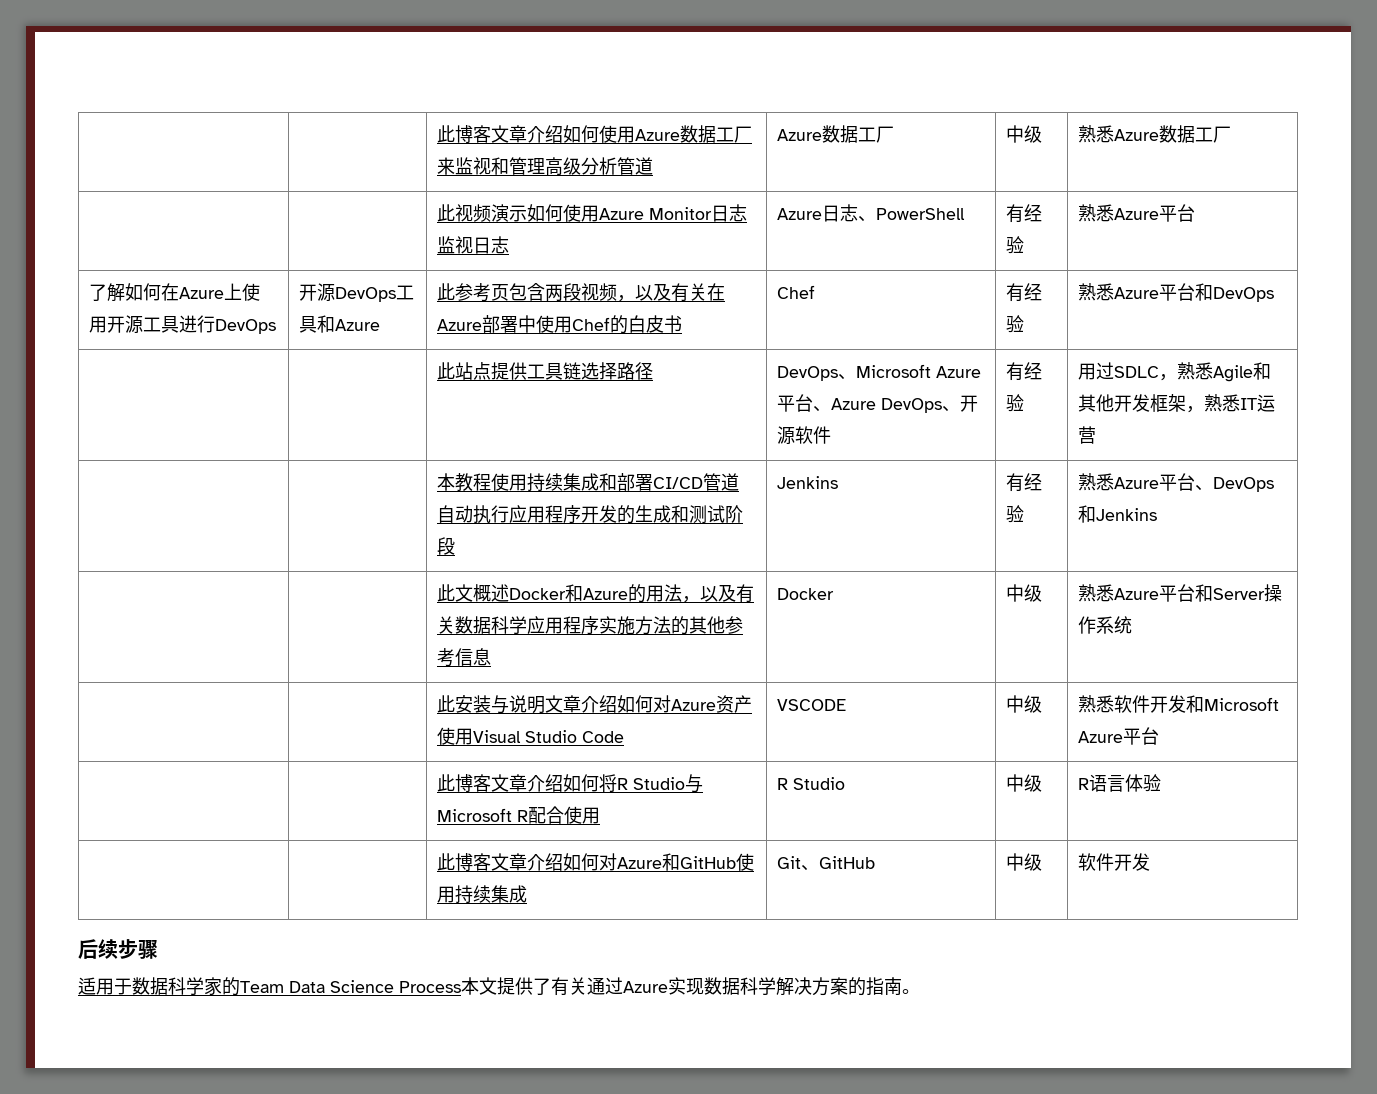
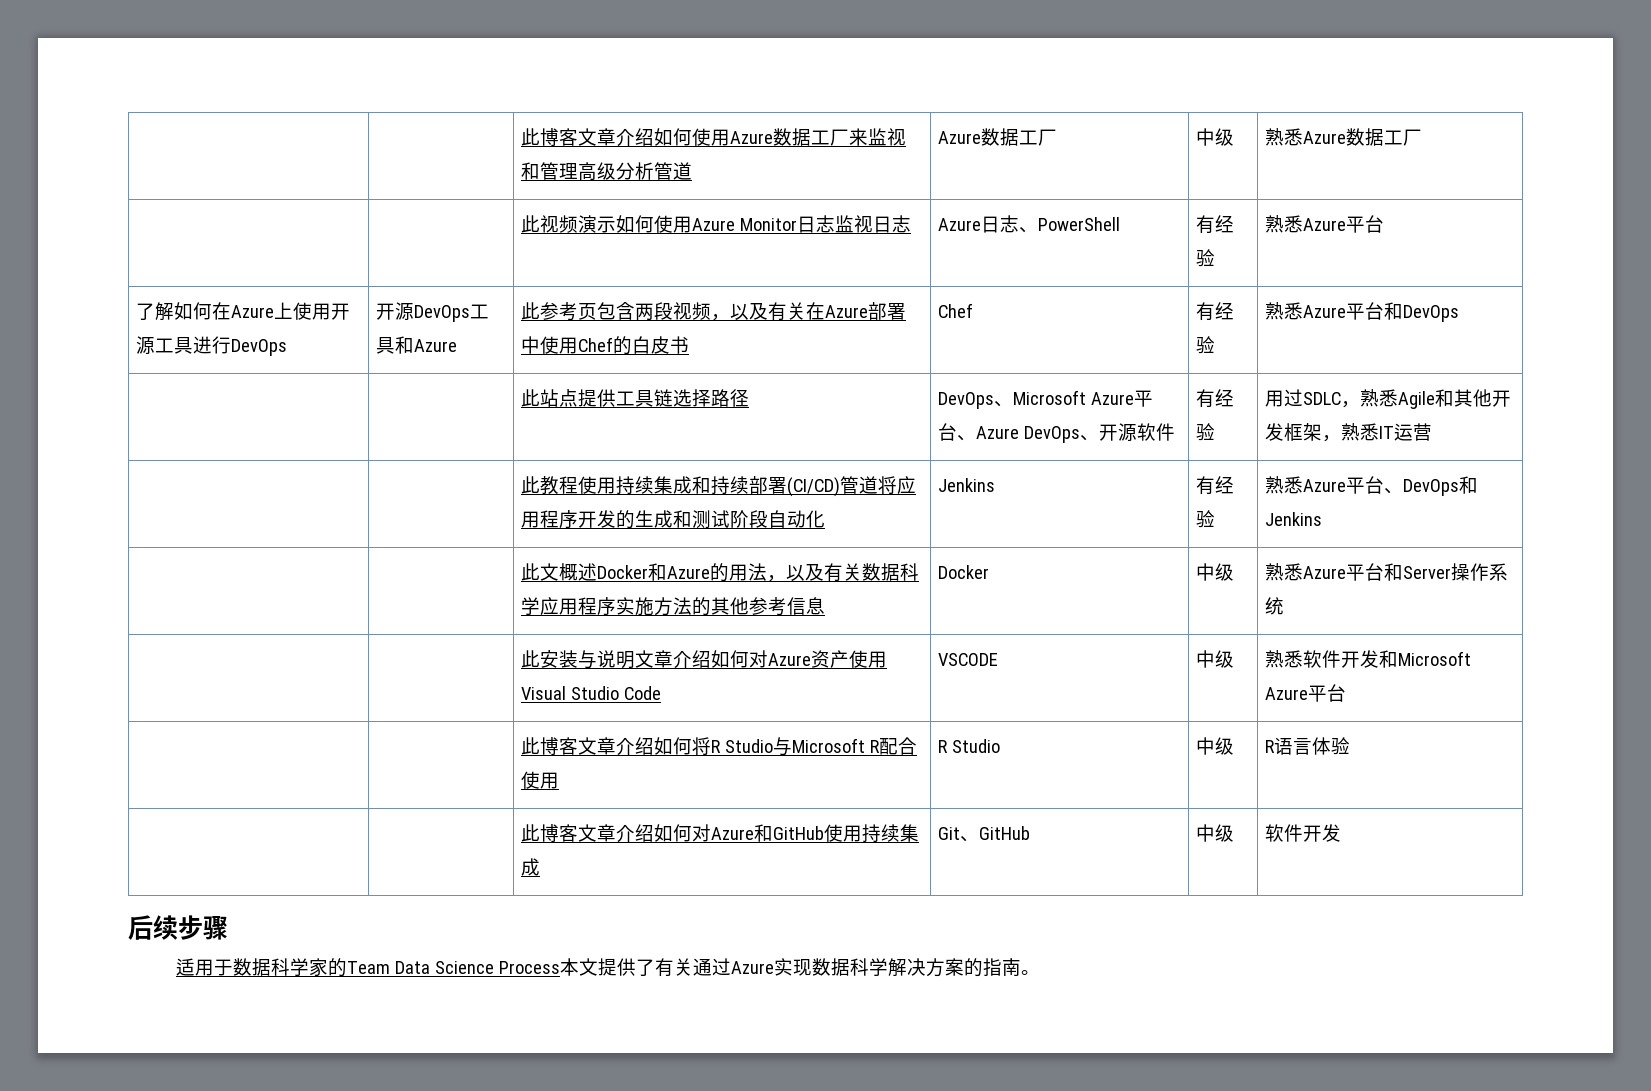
- | | 本教程使用持续集成和部署CI/CD管道自动执行应用程序开发的生成和测试阶段 | Jenkins | 有经验 | 熟悉Azure平台、DevOps和Jenkins
+ | | 此教程使用持续集成和持续部署(CI/CD)管道将应用程序开发的生成和测试阶段自动化 | Jenkins | 有经验 | 熟悉Azure平台、DevOps和Jenkins

